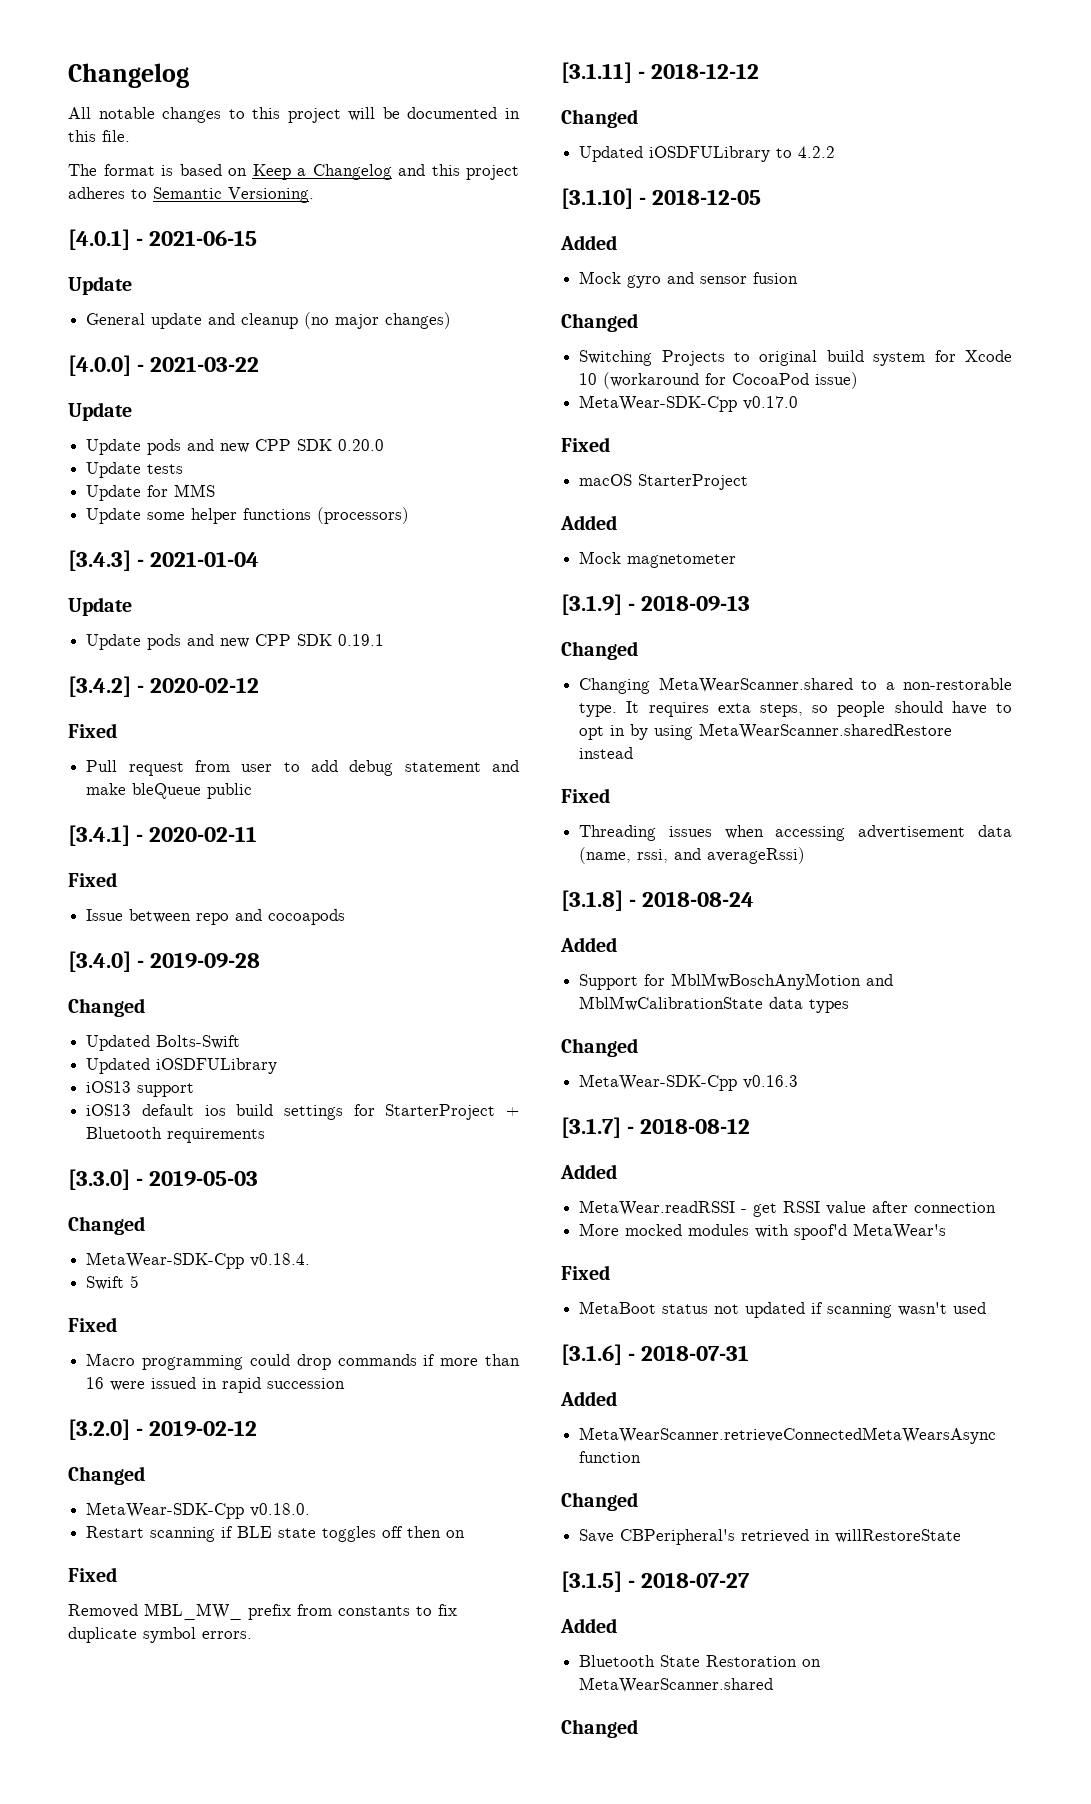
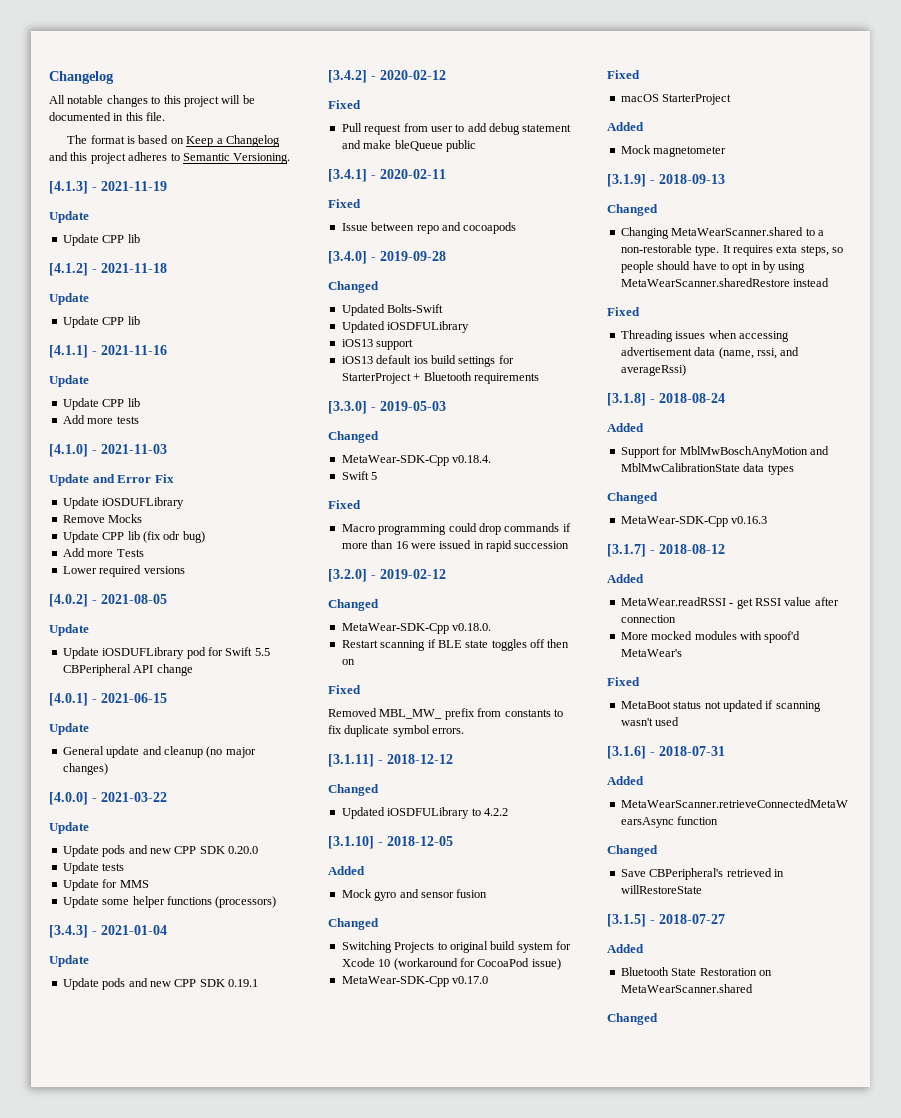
+ [4.1.3] - 2021-11-19
+ Update
+ Update CPP lib
+ [4.1.2] - 2021-11-18
+ Update
+ Update CPP lib
+ [4.1.1] - 2021-11-16
+ Update
+ Update CPP lib
+ Add more tests
+ [4.1.0] - 2021-11-03
+ Update and Error Fix
+ Update iOSDUFLibrary
+ Remove Mocks
+ Update CPP lib (fix odr bug)
+ Add more Tests
+ Lower required versions
+ [4.0.2] - 2021-08-05
+ Update
+ Update iOSDUFLibrary pod for Swift 5.5 CBPeripheral API change

